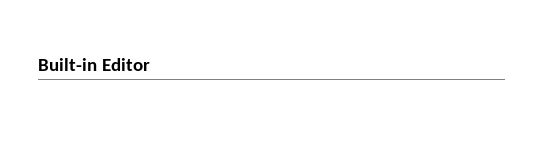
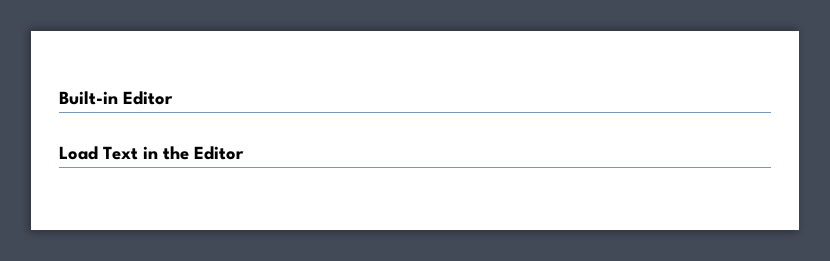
+ Load Text in the Editor

